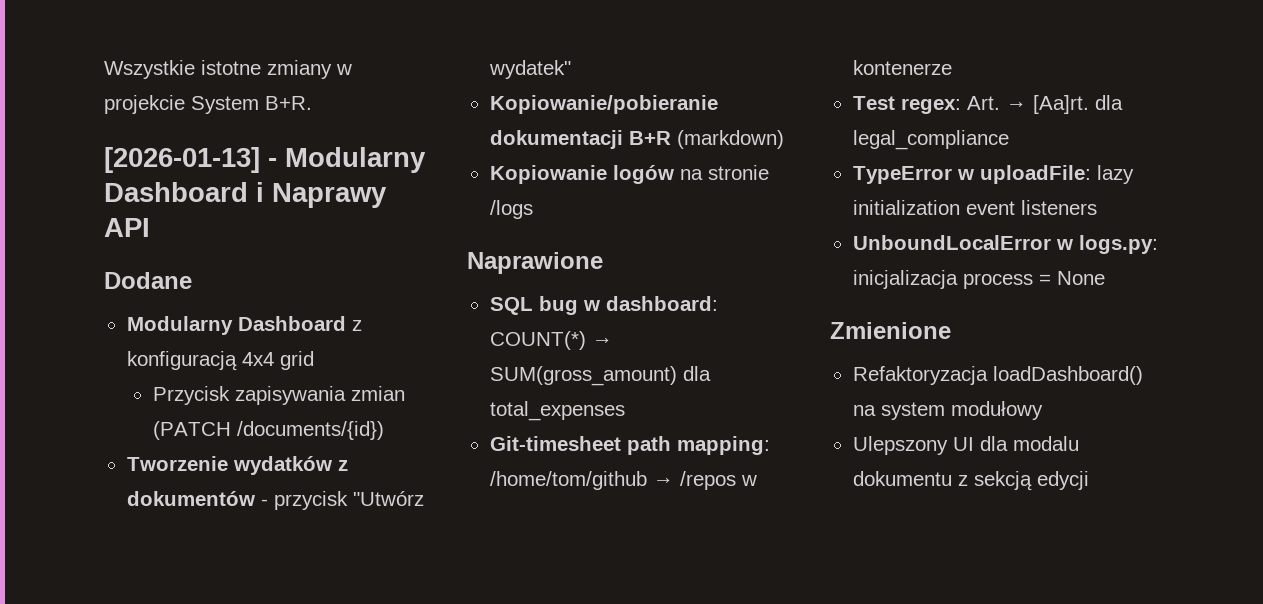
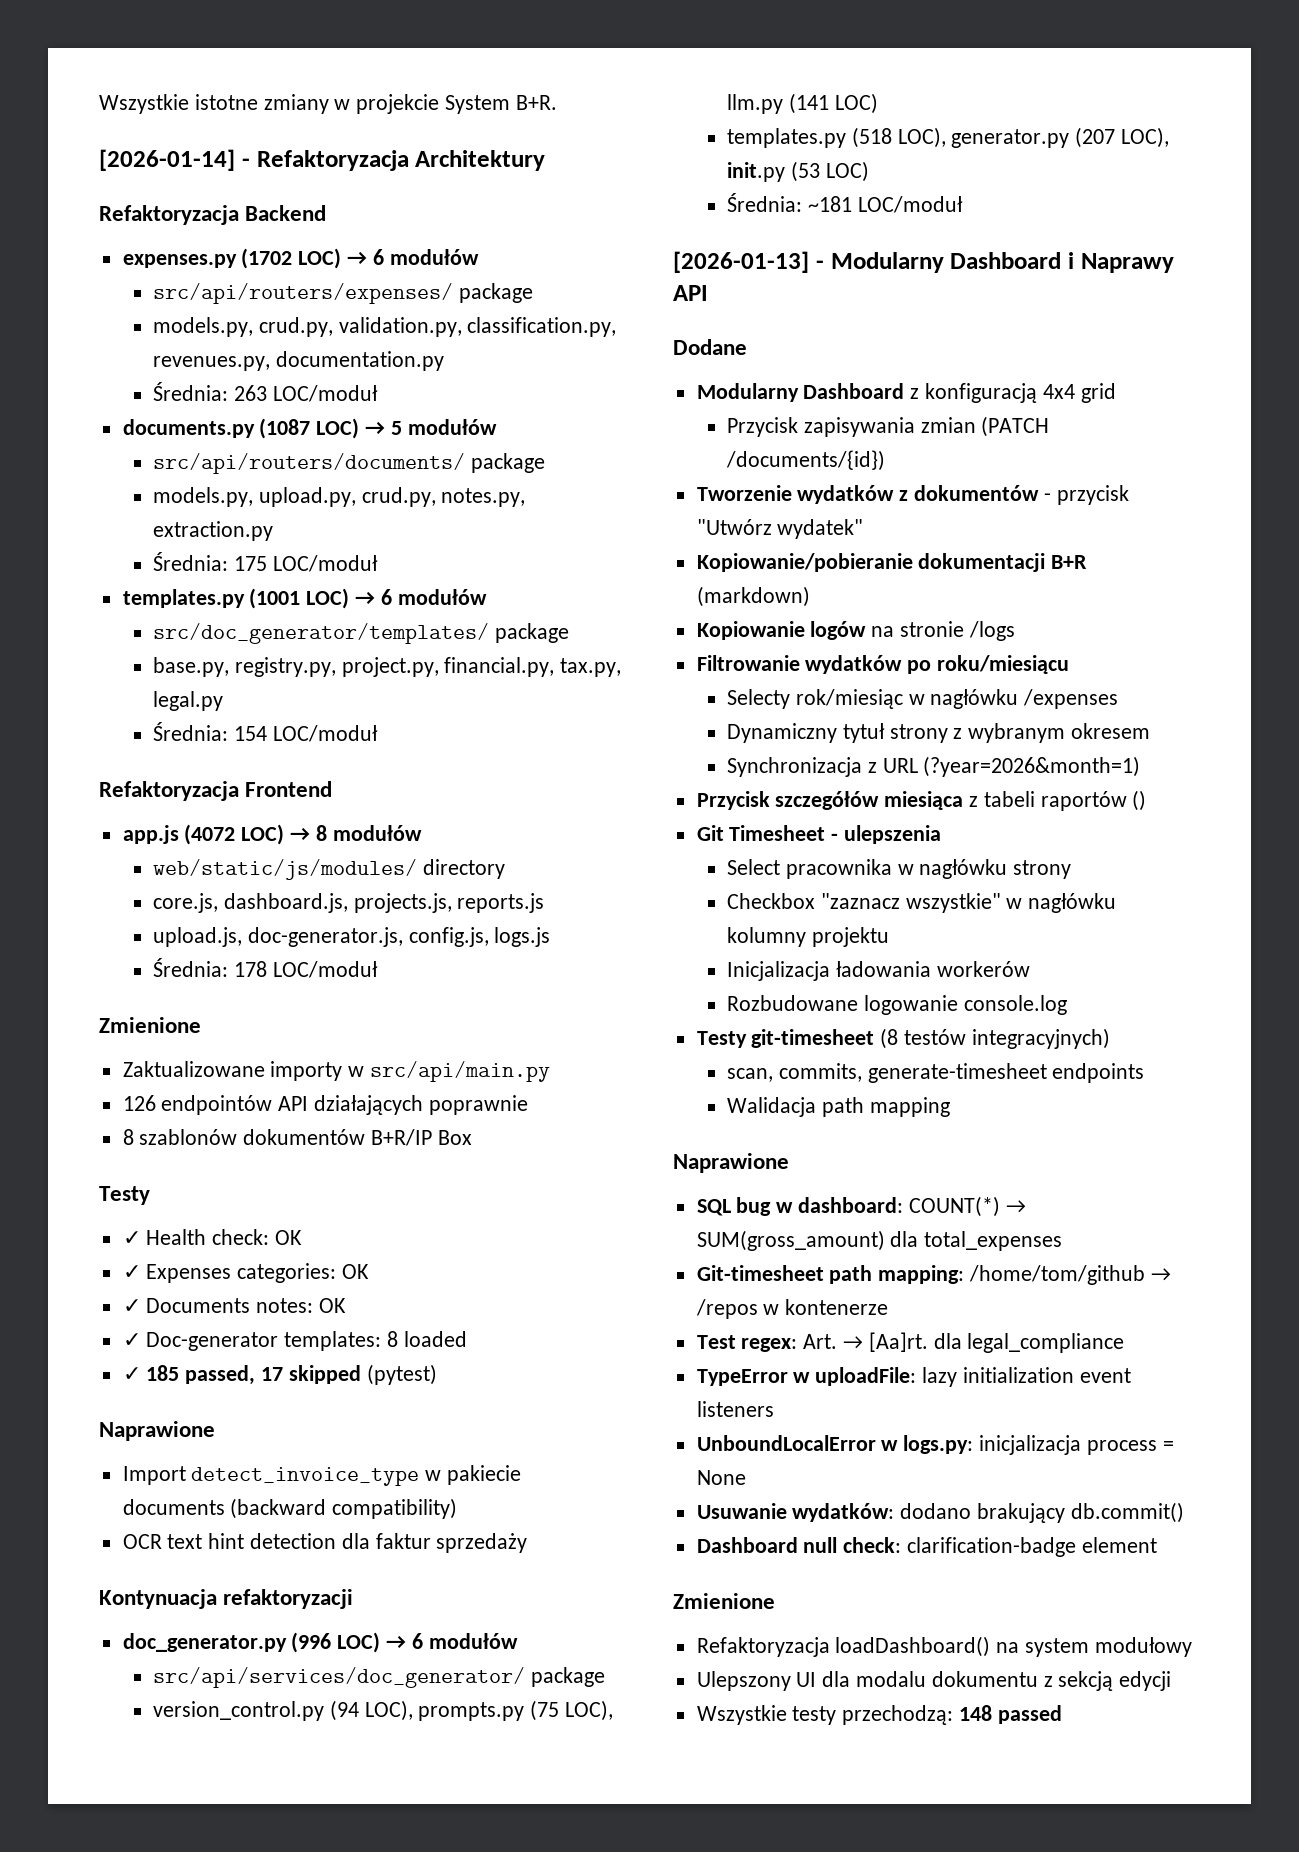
+ [2026-01-14] - Refaktoryzacja Architektury
+ Refaktoryzacja Backend
+ expenses.py (1702 LOC) → 6 modułów
+ src/api/routers/expenses/ package
+ models.py, crud.py, validation.py, classification.py, revenues.py, documentation.py
+ Średnia: 263 LOC/moduł
+ documents.py (1087 LOC) → 5 modułów
+ src/api/routers/documents/ package
+ models.py, upload.py, crud.py, notes.py, extraction.py
+ Średnia: 175 LOC/moduł
+ templates.py (1001 LOC) → 6 modułów
+ src/doc_generator/templates/ package
+ base.py, registry.py, project.py, financial.py, tax.py, legal.py
+ Średnia: 154 LOC/moduł
+ Refaktoryzacja Frontend
+ app.js (4072 LOC) → 8 modułów
+ web/static/js/modules/ directory
+ core.js, dashboard.js, projects.js, reports.js
+ upload.js, doc-generator.js, config.js, logs.js
+ Średnia: 178 LOC/moduł
+ Zmienione
+ Zaktualizowane importy w src/api/main.py
+ 126 endpointów API działających poprawnie
+ 8 szablonów dokumentów B+R/IP Box
+ Testy
+ ✓ Health check: OK
+ ✓ Expenses categories: OK
+ ✓ Documents notes: OK
+ ✓ Doc-generator templates: 8 loaded
+ ✓ 185 passed, 17 skipped (pytest)
+ Naprawione
+ Import detect_invoice_type w pakiecie documents (backward compatibility)
+ OCR text hint detection dla faktur sprzedaży
+ Kontynuacja refaktoryzacji
+ doc_generator.py (996 LOC) → 6 modułów
+ src/api/services/doc_generator/ package
+ version_control.py (94 LOC), prompts.py (75 LOC), llm.py (141 LOC)
+ templates.py (518 LOC), generator.py (207 LOC), init.py (53 LOC)
+ Średnia: ~181 LOC/moduł
+ Filtrowanie wydatków po roku/miesiącu
+ Selecty rok/miesiąc w nagłówku /expenses
+ Dynamiczny tytuł strony z wybranym okresem
+ Synchronizacja z URL (?year=2026&month=1)
+ Przycisk szczegółów miesiąca z tabeli raportów ()
+ Git Timesheet - ulepszenia
+ Select pracownika w nagłówku strony
+ Checkbox "zaznacz wszystkie" w nagłówku kolumny projektu
+ Inicjalizacja ładowania workerów
+ Rozbudowane logowanie console.log
+ Testy git-timesheet (8 testów integracyjnych)
+ scan, commits, generate-timesheet endpoints
+ Walidacja path mapping
+ Usuwanie wydatków: dodano brakujący db.commit()
+ Dashboard null check: clarification-badge element
+ Wszystkie testy przechodzą: 148 passed

